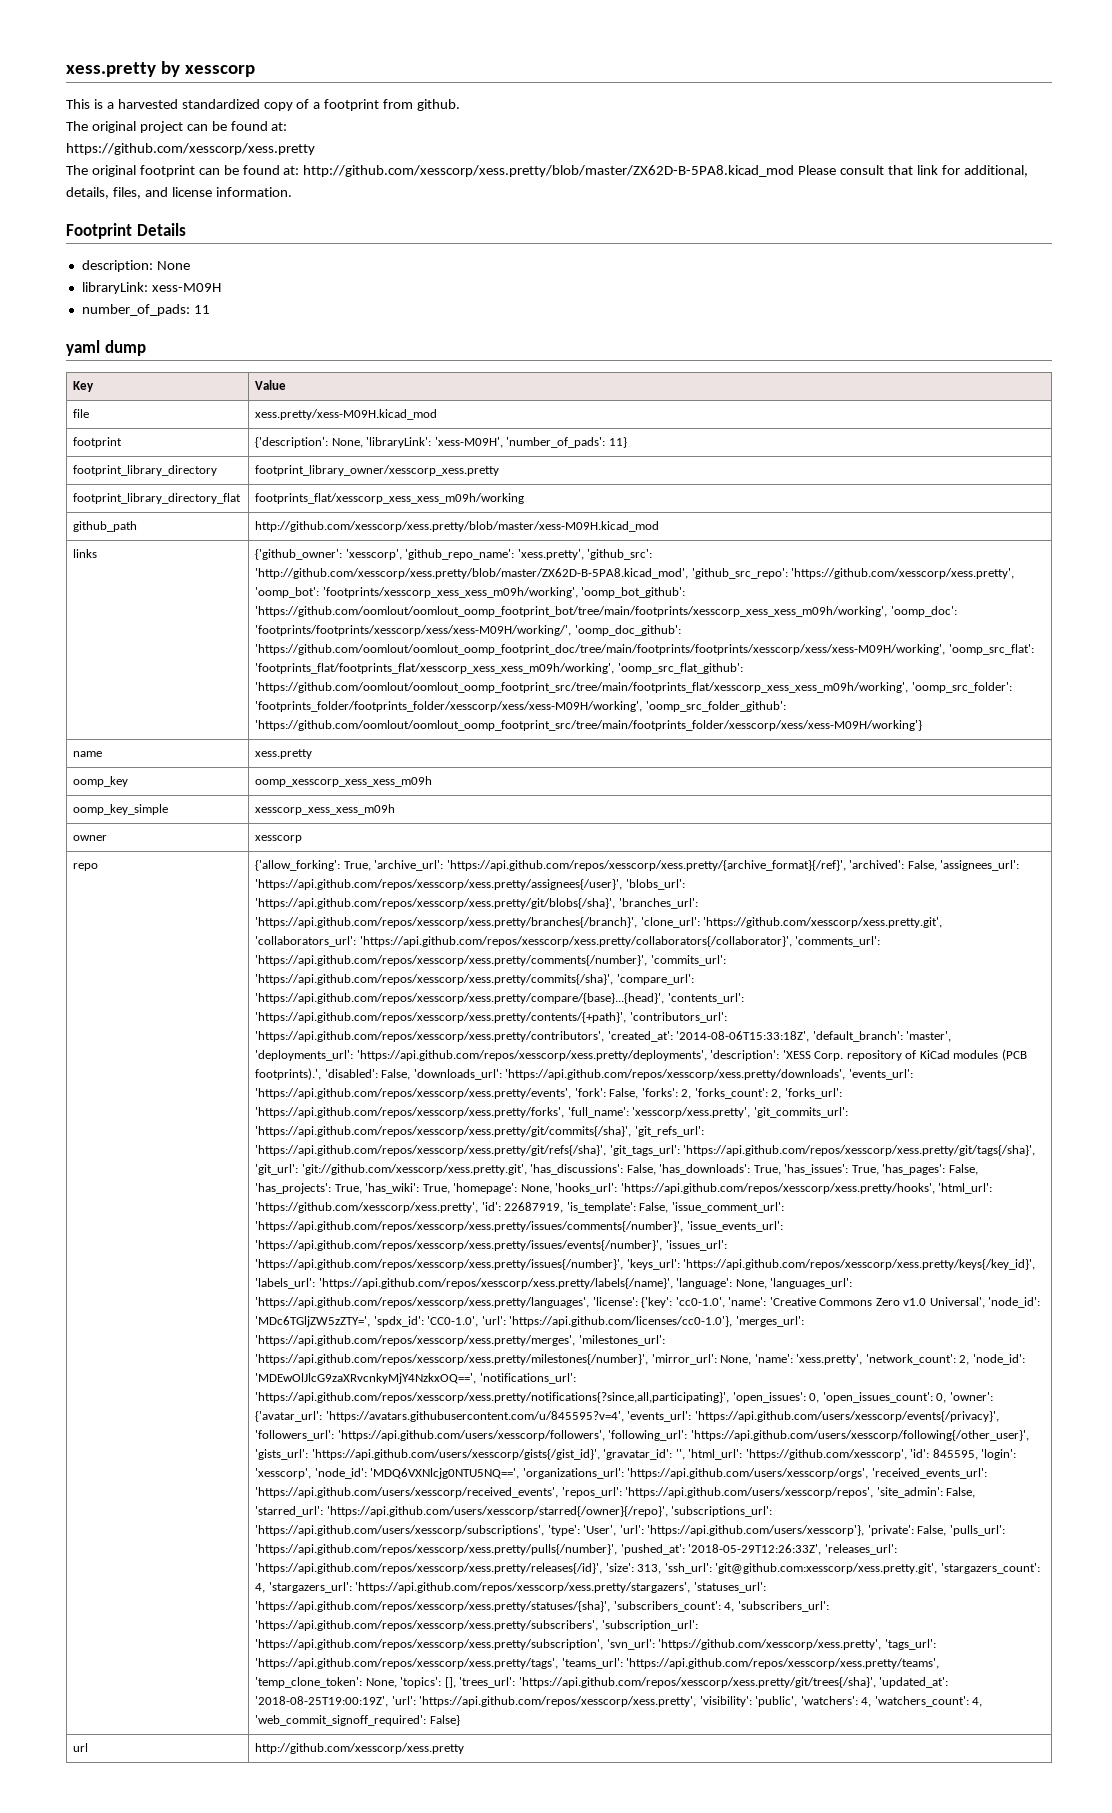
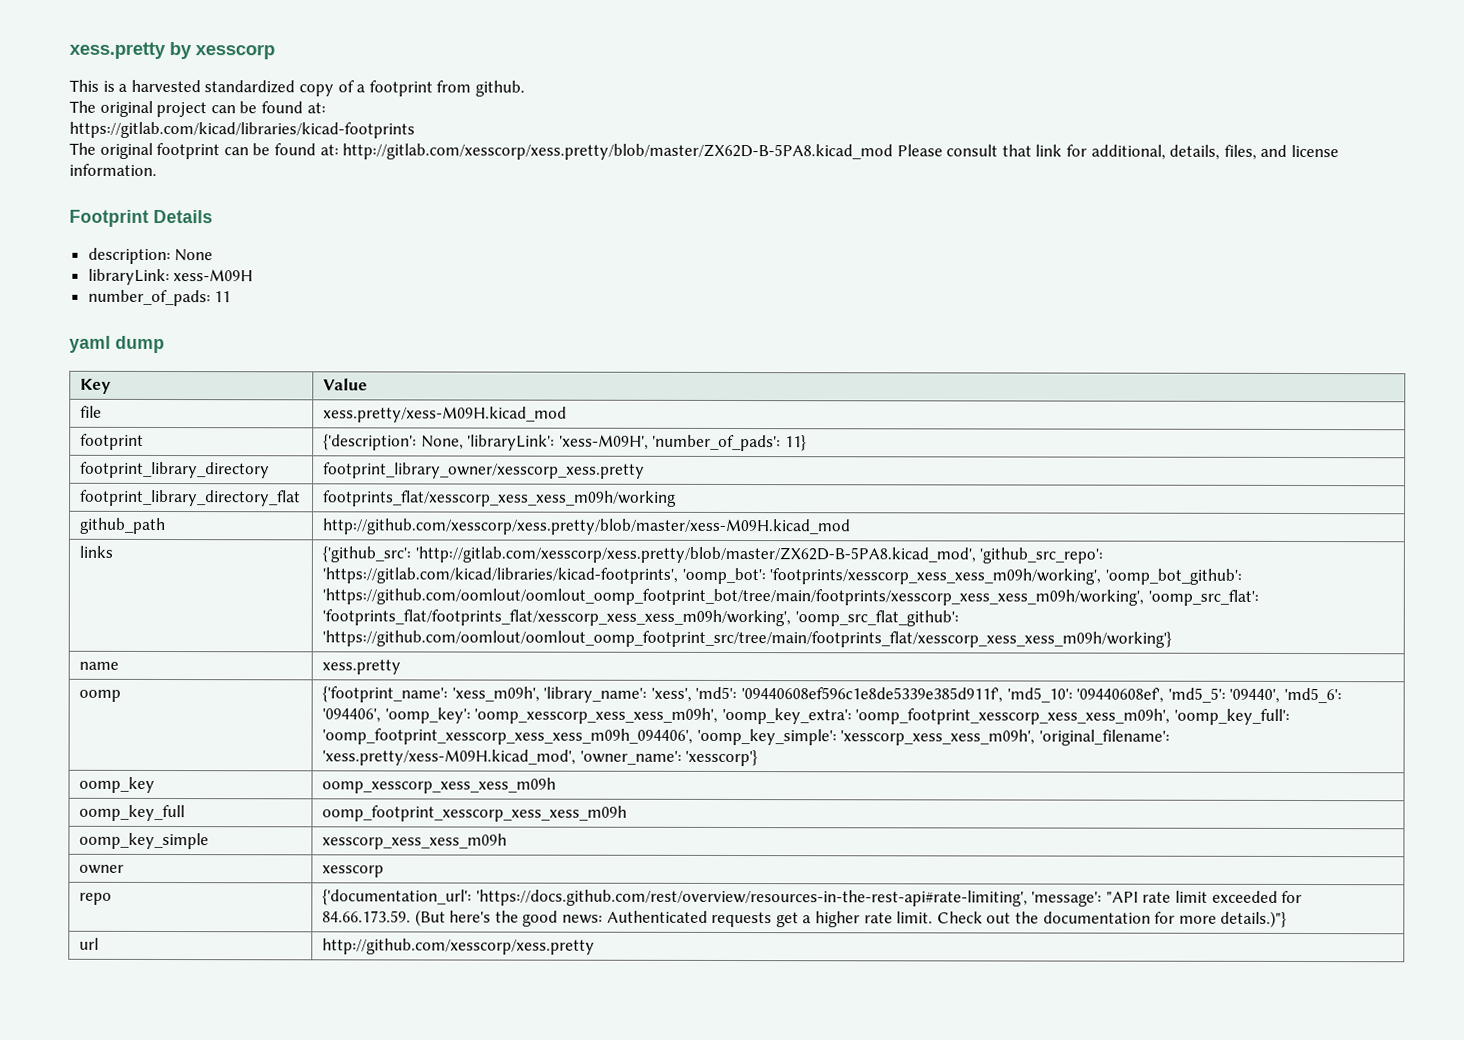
- https://github.com/xesscorp/xess.pretty
+ https://gitlab.com/kicad/libraries/kicad-footprints
- The original footprint can be found at: http://github.com/xesscorp/xess.pretty/blob/master/ZX62D-B-5PA8.kicad_mod Please consult that link for additional, details, files, and license information.
+ The original footprint can be found at: http://gitlab.com/xesscorp/xess.pretty/blob/master/ZX62D-B-5PA8.kicad_mod Please consult that link for additional, details, files, and license information.
- links | {'github_owner': 'xesscorp', 'github_repo_name': 'xess.pretty', 'github_src': 'http://github.com/xesscorp/xess.pretty/blob/master/ZX62D-B-5PA8.kicad_mod', 'github_src_repo': 'https://github.com/xesscorp/xess.pretty', 'oomp_bot': 'footprints/xesscorp_xess_xess_m09h/working', 'oomp_bot_github': 'https://github.com/oomlout/oomlout_oomp_footprint_bot/tree/main/footprints/xesscorp_xess_xess_m09h/working', 'oomp_doc': 'footprints/footprints/xesscorp/xess/xess-M09H/working/', 'oomp_doc_github': 'https://github.com/oomlout/oomlout_oomp_footprint_doc/tree/main/footprints/footprints/xesscorp/xess/xess-M09H/working', 'oomp_src_flat': 'footprints_flat/footprints_flat/xesscorp_xess_xess_m09h/working', 'oomp_src_flat_github': 'https://github.com/oomlout/oomlout_oomp_footprint_src/tree/main/footprints_flat/xesscorp_xess_xess_m09h/working', 'oomp_src_folder': 'footprints_folder/footprints_folder/xesscorp/xess/xess-M09H/working', 'oomp_src_folder_github': 'https://github.com/oomlout/oomlout_oomp_footprint_src/tree/main/footprints_folder/xesscorp/xess/xess-M09H/working'}
+ links | {'github_src': 'http://gitlab.com/xesscorp/xess.pretty/blob/master/ZX62D-B-5PA8.kicad_mod', 'github_src_repo': 'https://gitlab.com/kicad/libraries/kicad-footprints', 'oomp_bot': 'footprints/xesscorp_xess_xess_m09h/working', 'oomp_bot_github': 'https://github.com/oomlout/oomlout_oomp_footprint_bot/tree/main/footprints/xesscorp_xess_xess_m09h/working', 'oomp_src_flat': 'footprints_flat/footprints_flat/xesscorp_xess_xess_m09h/working', 'oomp_src_flat_github': 'https://github.com/oomlout/oomlout_oomp_footprint_src/tree/main/footprints_flat/xesscorp_xess_xess_m09h/working'}
  name | xess.pretty
+ oomp | {'footprint_name': 'xess_m09h', 'library_name': 'xess', 'md5': '09440608ef596c1e8de5339e385d911f', 'md5_10': '09440608ef', 'md5_5': '09440', 'md5_6': '094406', 'oomp_key': 'oomp_xesscorp_xess_xess_m09h', 'oomp_key_extra': 'oomp_footprint_xesscorp_xess_xess_m09h', 'oomp_key_full': 'oomp_footprint_xesscorp_xess_xess_m09h_094406', 'oomp_key_simple': 'xesscorp_xess_xess_m09h', 'original_filename': 'xess.pretty/xess-M09H.kicad_mod', 'owner_name': 'xesscorp'}
+ oomp_key_full | oomp_footprint_xesscorp_xess_xess_m09h
- {'allow_forking': True, 'archive_url': 'https://api.github.com/repos/xesscorp/xess.pretty/{archive_format}{/ref}', 'archived': False, 'assignees_url': 'https://api.github.com/repos/xesscorp/xess.pretty/assignees{/user}', 'blobs_url': 'https://api.github.com/repos/xesscorp/xess.pretty/git/blobs{/sha}', 'branches_url': 'https://api.github.com/repos/xesscorp/xess.pretty/branches{/branch}', 'clone_url': 'https://github.com/xesscorp/xess.pretty.git', 'collaborators_url': 'https://api.github.com/repos/xesscorp/xess.pretty/collaborators{/collaborator}', 'comments_url': 'https://api.github.com/repos/xesscorp/xess.pretty/comments{/number}', 'commits_url': 'https://api.github.com/repos/xesscorp/xess.pretty/commits{/sha}', 'compare_url': 'https://api.github.com/repos/xesscorp/xess.pretty/compare/{base}...{head}', 'contents_url': 'https://api.github.com/repos/xesscorp/xess.pretty/contents/{+path}', 'contributors_url': 'https://api.github.com/repos/xesscorp/xess.pretty/contributors', 'created_at': '2014-08-06T15:33:18Z', 'default_branch': 'master', 'deployments_url': 'https://api.github.com/repos/xesscorp/xess.pretty/deployments', 'description': 'XESS Corp. repository of KiCad modules (PCB footprints).', 'disabled': False, 'downloads_url': 'https://api.github.com/repos/xesscorp/xess.pretty/downloads', 'events_url': 'https://api.github.com/repos/xesscorp/xess.pretty/events', 'fork': False, 'forks': 2, 'forks_count': 2, 'forks_url': 'https://api.github.com/repos/xesscorp/xess.pretty/forks', 'full_name': 'xesscorp/xess.pretty', 'git_commits_url': 'https://api.github.com/repos/xesscorp/xess.pretty/git/commits{/sha}', 'git_refs_url': 'https://api.github.com/repos/xesscorp/xess.pretty/git/refs{/sha}', 'git_tags_url': 'https://api.github.com/repos/xesscorp/xess.pretty/git/tags{/sha}', 'git_url': 'git://github.com/xesscorp/xess.pretty.git', 'has_discussions': False, 'has_downloads': True, 'has_issues': True, 'has_pages': False, 'has_projects': True, 'has_wiki': True, 'homepage': None, 'hooks_url': 'https://api.github.com/repos/xesscorp/xess.pretty/hooks', 'html_url': 'https://github.com/xesscorp/xess.pretty', 'id': 22687919, 'is_template': False, 'issue_comment_url': 'https://api.github.com/repos/xesscorp/xess.pretty/issues/comments{/number}', 'issue_events_url': 'https://api.github.com/repos/xesscorp/xess.pretty/issues/events{/number}', 'issues_url': 'https://api.github.com/repos/xesscorp/xess.pretty/issues{/number}', 'keys_url': 'https://api.github.com/repos/xesscorp/xess.pretty/keys{/key_id}', 'labels_url': 'https://api.github.com/repos/xesscorp/xess.pretty/labels{/name}', 'language': None, 'languages_url': 'https://api.github.com/repos/xesscorp/xess.pretty/languages', 'license': {'key': 'cc0-1.0', 'name': 'Creative Commons Zero v1.0 Universal', 'node_id': 'MDc6TGljZW5zZTY=', 'spdx_id': 'CC0-1.0', 'url': 'https://api.github.com/licenses/cc0-1.0'}, 'merges_url': 'https://api.github.com/repos/xesscorp/xess.pretty/merges', 'milestones_url': 'https://api.github.com/repos/xesscorp/xess.pretty/milestones{/number}', 'mirror_url': None, 'name': 'xess.pretty', 'network_count': 2, 'node_id': 'MDEwOlJlcG9zaXRvcnkyMjY4NzkxOQ==', 'notifications_url': 'https://api.github.com/repos/xesscorp/xess.pretty/notifications{?since,all,participating}', 'open_issues': 0, 'open_issues_count': 0, 'owner': {'avatar_url': 'https://avatars.githubusercontent.com/u/845595?v=4', 'events_url': 'https://api.github.com/users/xesscorp/events{/privacy}', 'followers_url': 'https://api.github.com/users/xesscorp/followers', 'following_url': 'https://api.github.com/users/xesscorp/following{/other_user}', 'gists_url': 'https://api.github.com/users/xesscorp/gists{/gist_id}', 'gravatar_id': '', 'html_url': 'https://github.com/xesscorp', 'id': 845595, 'login': 'xesscorp', 'node_id': 'MDQ6VXNlcjg0NTU5NQ==', 'organizations_url': 'https://api.github.com/users/xesscorp/orgs', 'received_events_url': 'https://api.github.com/users/xesscorp/received_events', 'repos_url': 'https://api.github.com/users/xesscorp/repos', 'site_admin': False, 'starred_url': 'https://api.github.com/users/xesscorp/starred{/owner}{/repo}', 'subscriptions_url': 'https://api.github.com/users/xesscorp/subscriptions', 'type': 'User', 'url': 'https://api.github.com/users/xesscorp'}, 'private': False, 'pulls_url': 'https://api.github.com/repos/xesscorp/xess.pretty/pulls{/number}', 'pushed_at': '2018-05-29T12:26:33Z', 'releases_url': 'https://api.github.com/repos/xesscorp/xess.pretty/releases{/id}', 'size': 313, 'ssh_url': 'git@github.com:xesscorp/xess.pretty.git', 'stargazers_count': 4, 'stargazers_url': 'https://api.github.com/repos/xesscorp/xess.pretty/stargazers', 'statuses_url': 'https://api.github.com/repos/xesscorp/xess.pretty/statuses/{sha}', 'subscribers_count': 4, 'subscribers_url': 'https://api.github.com/repos/xesscorp/xess.pretty/subscribers', 'subscription_url': 'https://api.github.com/repos/xesscorp/xess.pretty/subscription', 'svn_url': 'https://github.com/xesscorp/xess.pretty', 'tags_url': 'https://api.github.com/repos/xesscorp/xess.pretty/tags', 'teams_url': 'https://api.github.com/repos/xesscorp/xess.pretty/teams', 'temp_clone_token': None, 'topics': [], 'trees_url': 'https://api.github.com/repos/xesscorp/xess.pretty/git/trees{/sha}', 'updated_at': '2018-08-25T19:00:19Z', 'url': 'https://api.github.com/repos/xesscorp/xess.pretty', 'visibility': 'public', 'watchers': 4, 'watchers_count': 4, 'web_commit_signoff_required': False}
+ {'documentation_url': 'https://docs.github.com/rest/overview/resources-in-the-rest-api#rate-limiting', 'message': "API rate limit exceeded for 84.66.173.59. (But here's the good news: Authenticated requests get a higher rate limit. Check out the documentation for more details.)"}

